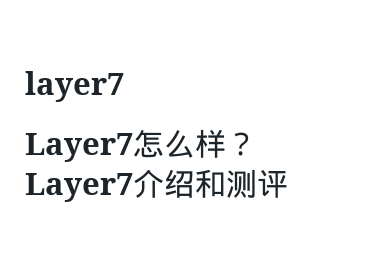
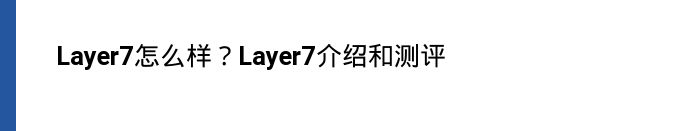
- layer7

